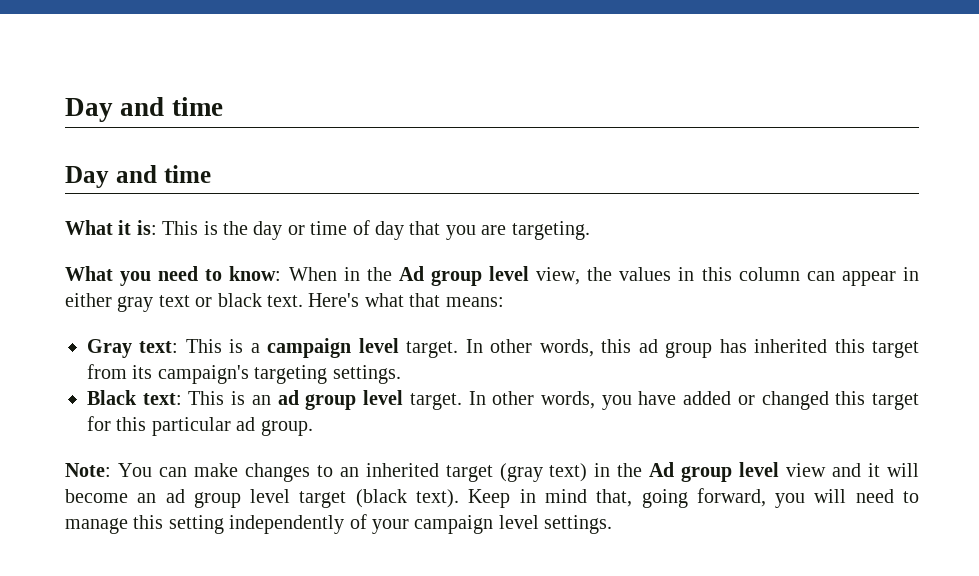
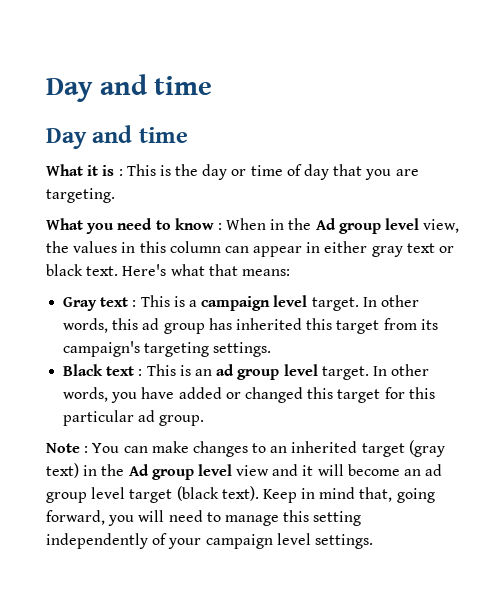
- What it is: This is the day or time of day that you are targeting.
+ What it is : This is the day or time of day that you are targeting.
- What you need to know: When in the Ad group level view, the values in this column can appear in either gray text or black text.
+ What you need to know : When in the Ad group level view, the values in this column can appear in either gray text or black text.
- Gray text: This is a campaign level target.
+ Gray text : This is a campaign level target.
- Black text: This is an ad group level target.
+ Black text : This is an ad group level target.
- Note: You can make changes to an inherited target (gray text) in the Ad group level view and it will become an ad group level target (black text).
+ Note : You can make changes to an inherited target (gray text) in the Ad group level view and it will become an ad group level target (black text).

